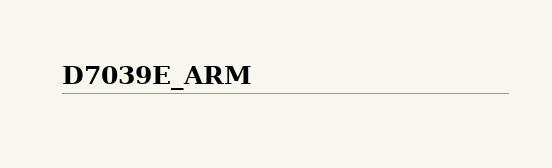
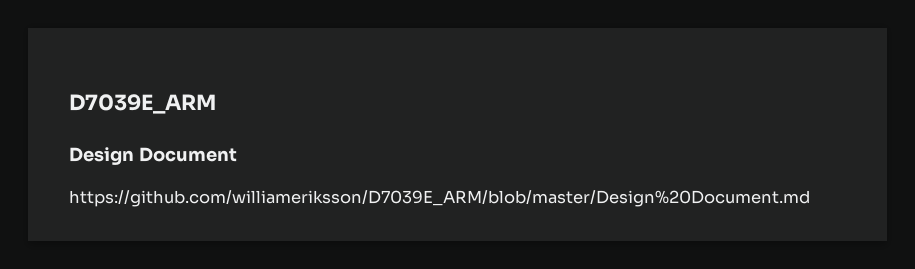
+ Design Document
+ https://github.com/williameriksson/D7039E_ARM/blob/master/Design%20Document.md

